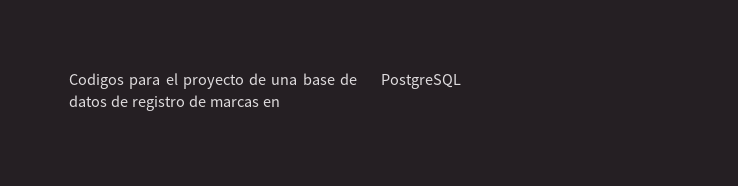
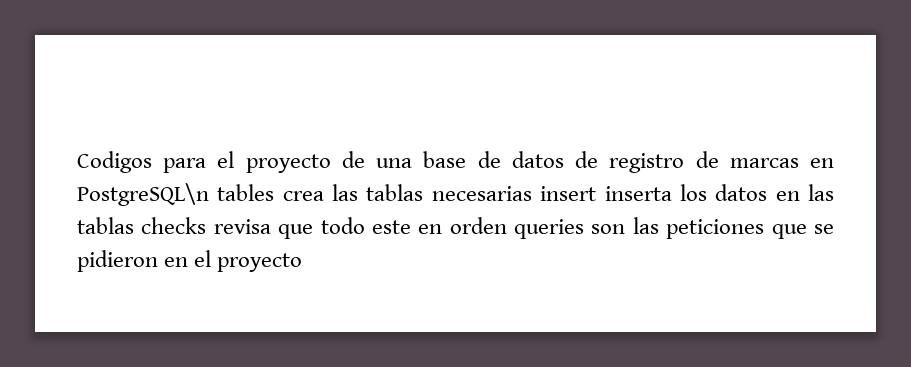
- Codigos para el proyecto de una base de datos de registro de marcas en PostgreSQL
+ Codigos para el proyecto de una base de datos de registro de marcas en PostgreSQL\n tables crea las tablas necesarias insert inserta los datos en las tablas checks revisa que todo este en orden queries son las peticiones que se pidieron en el proyecto

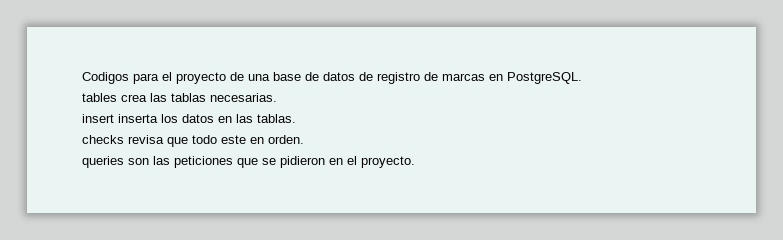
- Codigos para el proyecto de una base de datos de registro de marcas en PostgreSQL\n tables crea las tablas necesarias insert inserta los datos en las tablas checks revisa que todo este en orden queries son las peticiones que se pidieron en el proyecto
+ Codigos para el proyecto de una base de datos de registro de marcas en PostgreSQL.
+ tables crea las tablas necesarias.
+ insert inserta los datos en las tablas.
+ checks revisa que todo este en orden.
+ queries son las peticiones que se pidieron en el proyecto.

